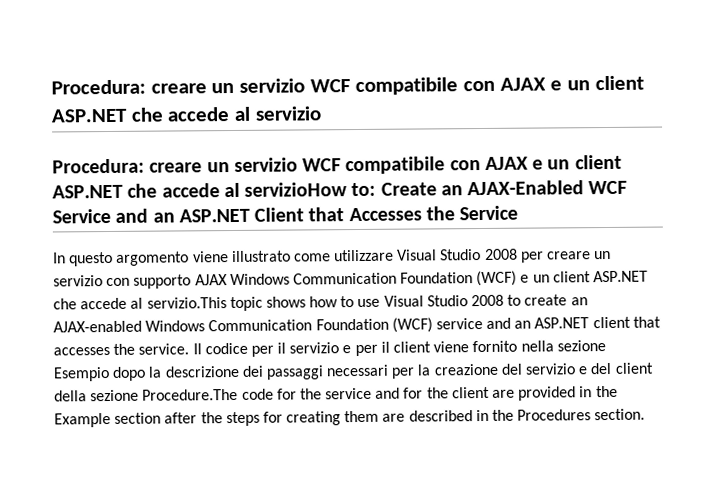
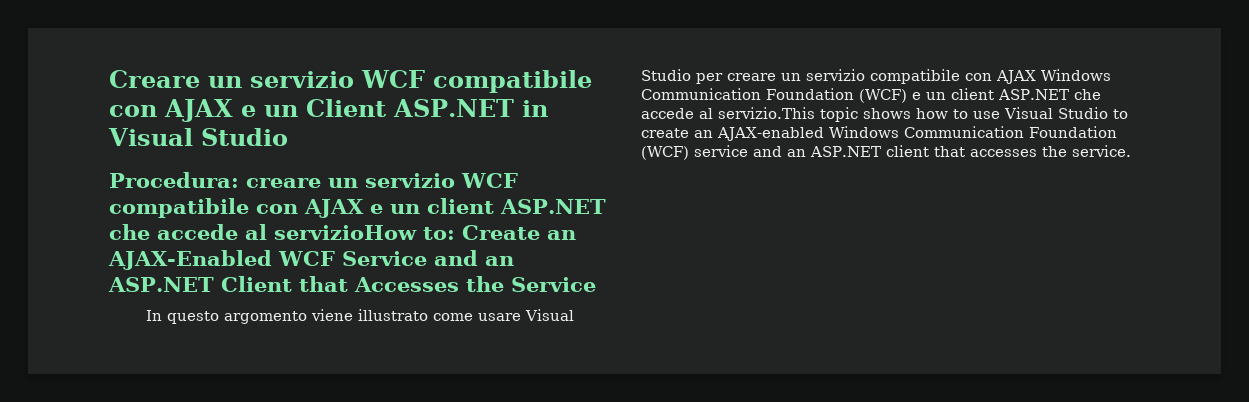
- Procedura: creare un servizio WCF compatibile con AJAX e un client ASP.NET che accede al servizio
+ Creare un servizio WCF compatibile con AJAX e un Client ASP.NET in Visual Studio
- In questo argomento viene illustrato come utilizzare Visual Studio 2008 per creare un servizio con supporto AJAX Windows Communication Foundation (WCF) e un client ASP.NET che accede al servizio.This topic shows how to use Visual Studio 2008 to create an AJAX-enabled Windows Communication Foundation (WCF) service and an ASP.NET client that accesses the service. Il codice per il servizio e per il client viene fornito nella sezione Esempio dopo la descrizione dei passaggi necessari per la creazione del servizio e del client della sezione Procedure.The code for the service and for the client are provided in the Example section after the steps for creating them are described in the Procedures section.
+ In questo argomento viene illustrato come usare Visual Studio per creare un servizio compatibile con AJAX Windows Communication Foundation (WCF) e un client ASP.NET che accede al servizio.This topic shows how to use Visual Studio to create an AJAX-enabled Windows Communication Foundation (WCF) service and an ASP.NET client that accesses the service.

